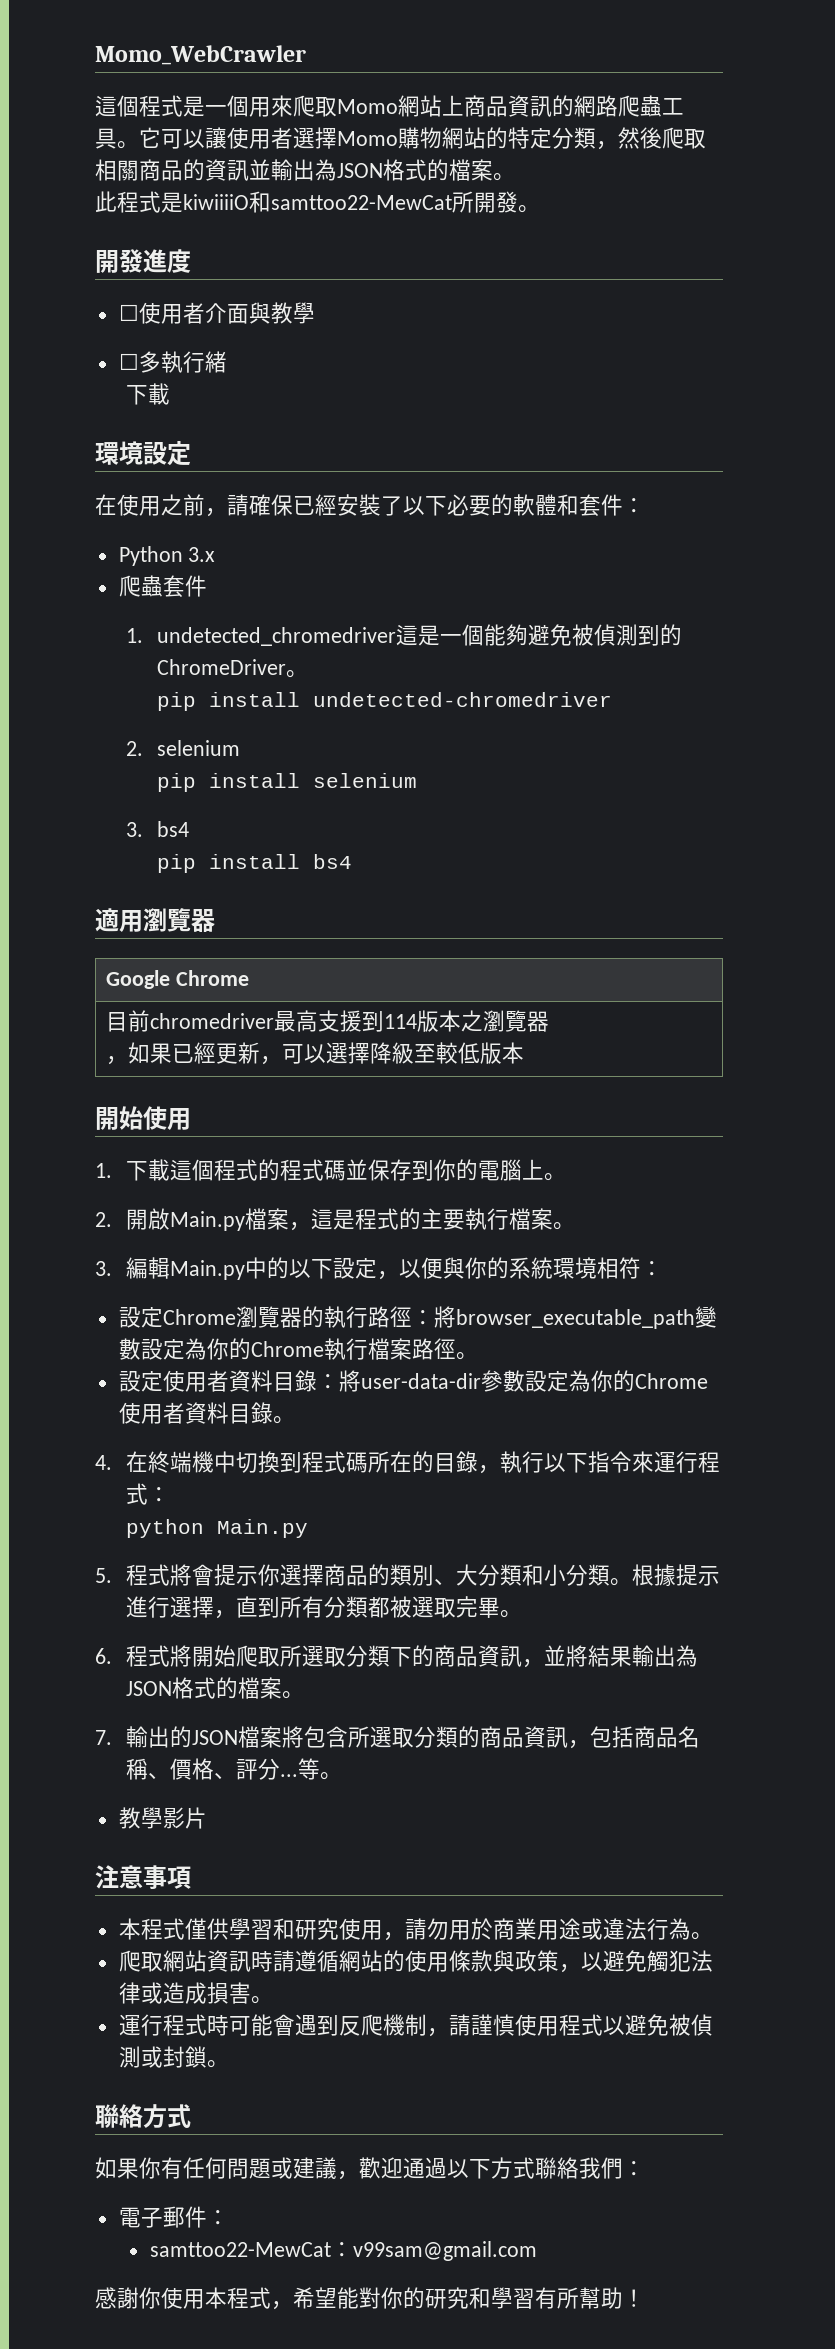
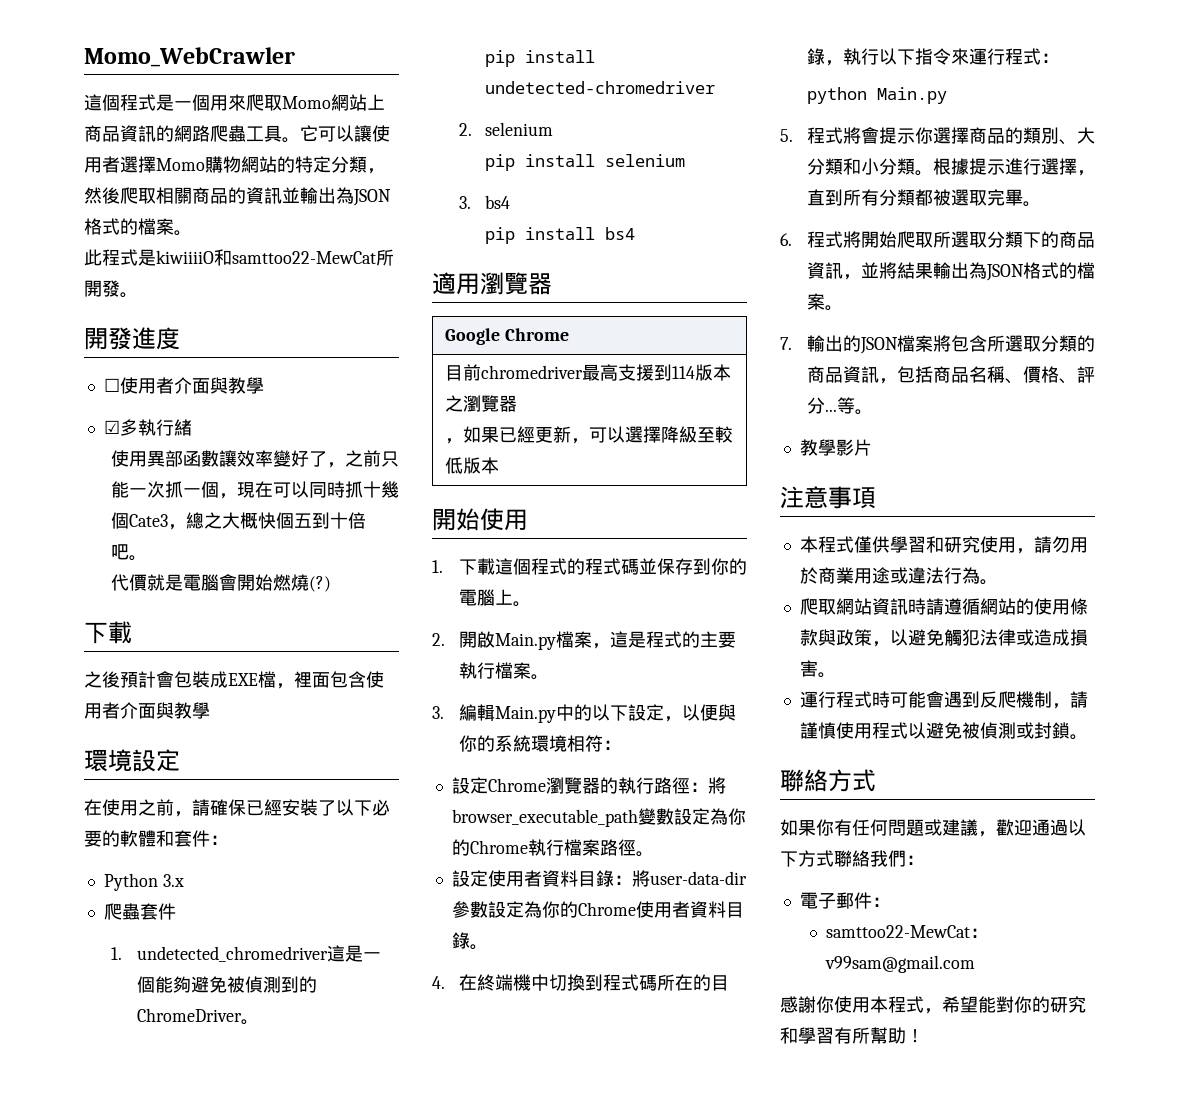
- ☐多執行緒
+ ☑多執行緒
+ 使用異部函數讓效率變好了，之前只能一次抓一個，現在可以同時抓十幾個Cate3，總之大概快個五到十倍吧。
+ 代價就是電腦會開始燃燒(?)
  下載
+ 之後預計會包裝成EXE檔，裡面包含使用者介面與教學

